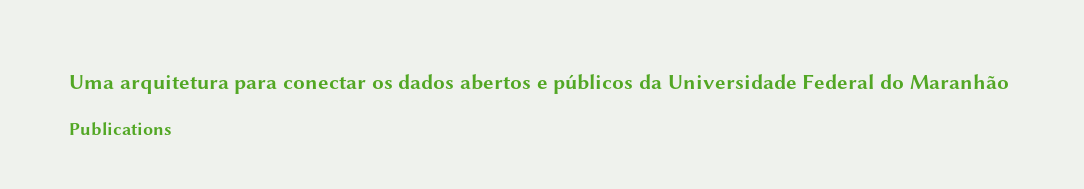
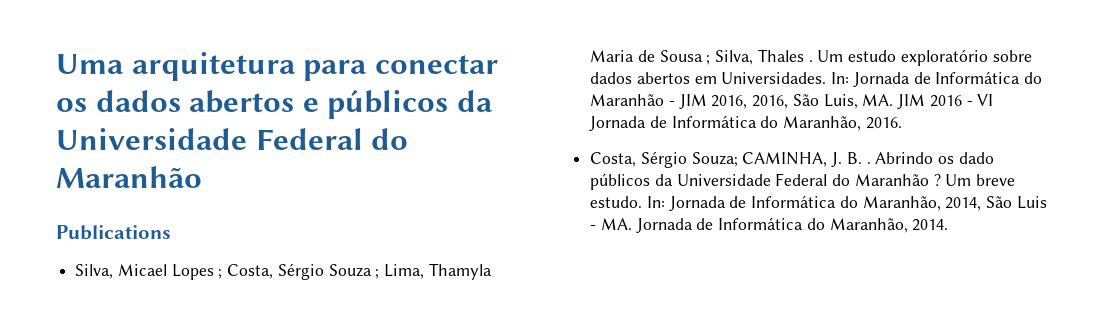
+ Silva, Micael Lopes ; Costa, Sérgio Souza ; Lima, Thamyla Maria de Sousa ; Silva, Thales . Um estudo exploratório sobre dados abertos em Universidades. In: Jornada de Informática do Maranhão - JIM 2016, 2016, São Luis, MA. JIM 2016 - VI Jornada de Informática do Maranhão, 2016.
+ Costa, Sérgio Souza; CAMINHA, J. B. . Abrindo os dado públicos da Universidade Federal do Maranhão ? Um breve estudo. In: Jornada de Informática do Maranhão, 2014, São Luis - MA. Jornada de Informática do Maranhão, 2014.

